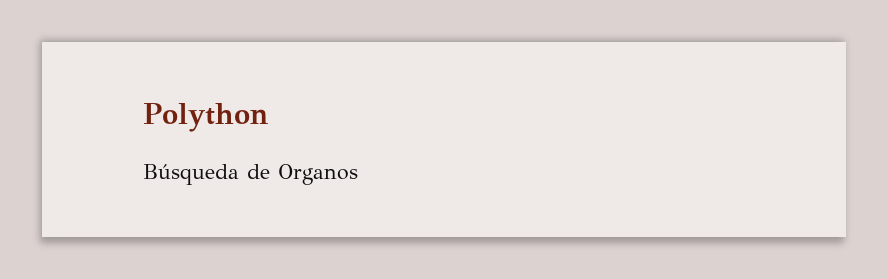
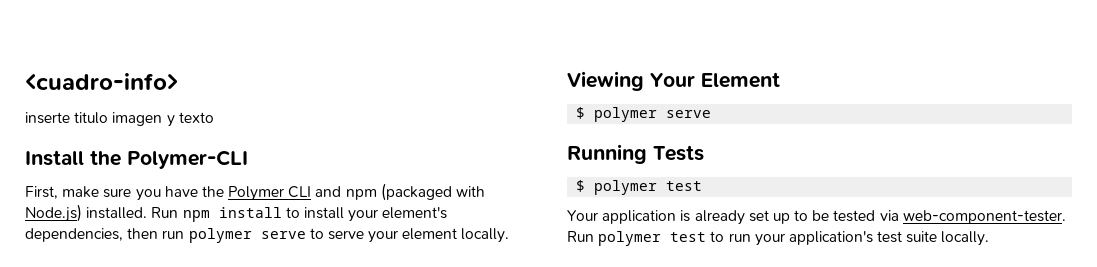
- Polython
- Búsqueda de Organos
+ <cuadro-info>
+ inserte titulo imagen y texto
+ Install the Polymer-CLI
+ First, make sure you have the Polymer CLI and npm (packaged with Node.js) installed. Run npm install to install your element's dependencies, then run polymer serve to serve your element locally.
+ Viewing Your Element
+ $ polymer serve
+ Running Tests
+ $ polymer test
+ Your application is already set up to be tested via web-component-tester. Run polymer test to run your application's test suite locally.

